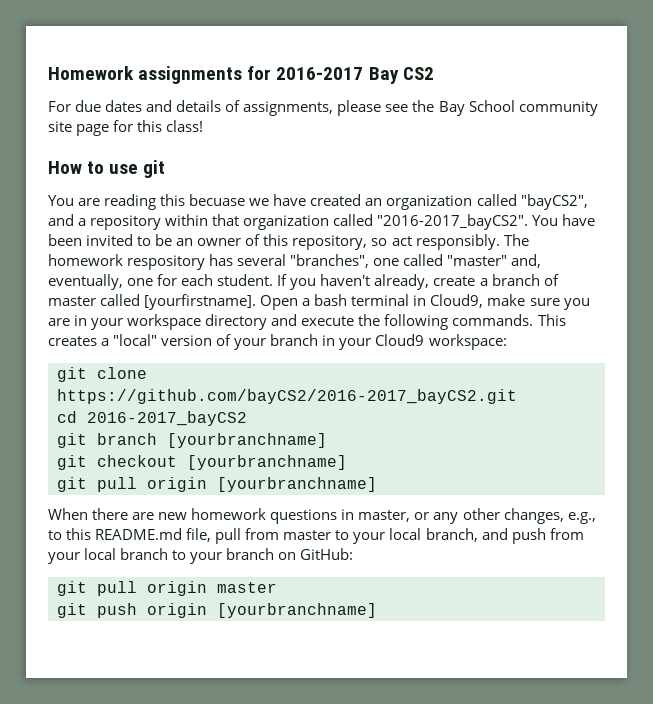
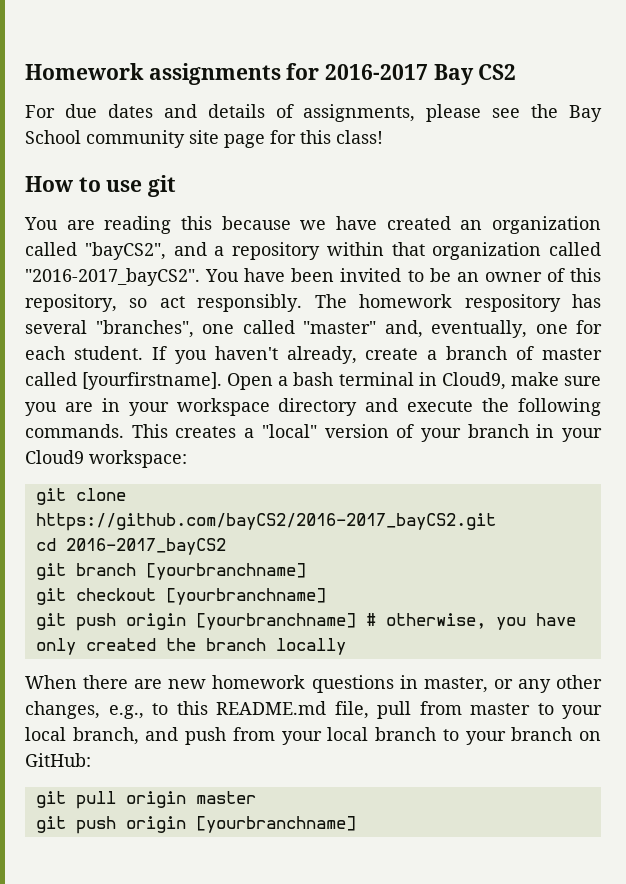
- You are reading this becuase we have created an organization called "bayCS2", and a repository within that organization called "2016-2017_bayCS2".
+ You are reading this because we have created an organization called "bayCS2", and a repository within that organization called "2016-2017_bayCS2".
- git pull origin [yourbranchname]
+ git push origin [yourbranchname] # otherwise, you have only created the branch locally

